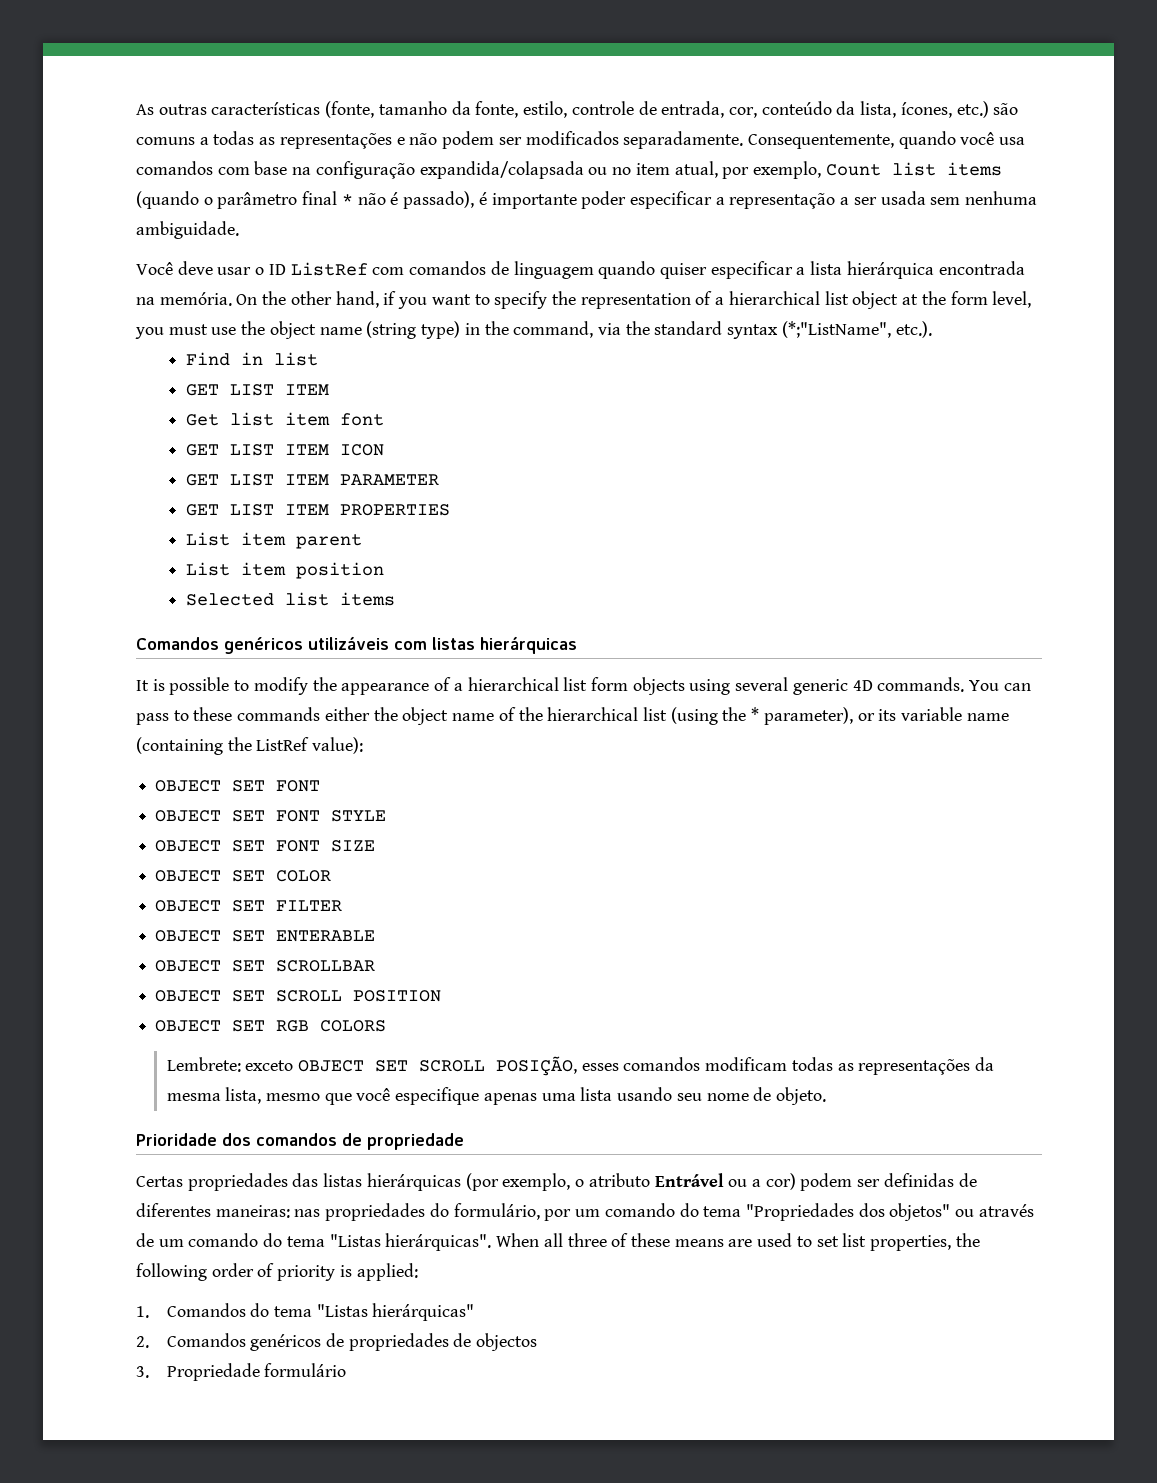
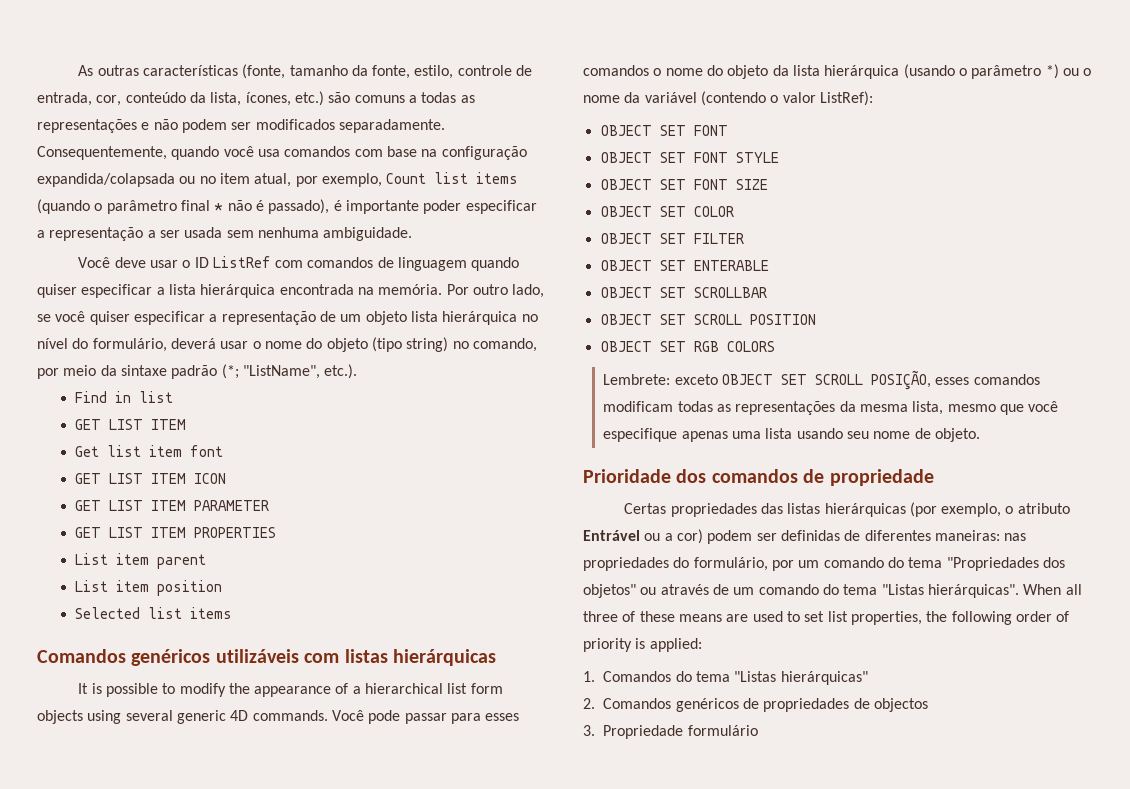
- On the other hand, if you want to specify the representation of a hierarchical list object at the form level, you must use the object name (string type) in the command, via the standard syntax (*;"ListName", etc.).
+ Por outro lado, se você quiser especificar a representação de um objeto lista hierárquica no nível do formulário, deverá usar o nome do objeto (tipo string) no comando, por meio da sintaxe padrão (*; "ListName", etc.).
- You can pass to these commands either the object name of the hierarchical list (using the * parameter), or its variable name (containing the ListRef value):
+ Você pode passar para esses comandos o nome do objeto da lista hierárquica (usando o parâmetro *) ou o nome da variável (contendo o valor ListRef):

